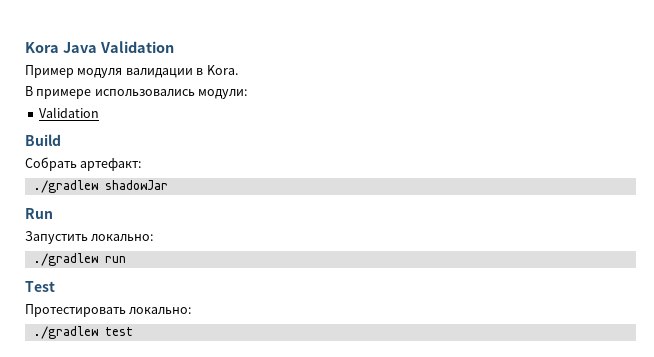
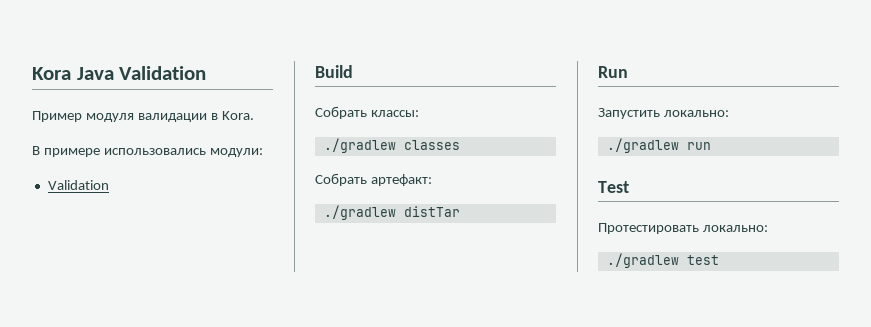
+ Собрать классы:
+ ./gradlew classes
- ./gradlew shadowJar
+ ./gradlew distTar

